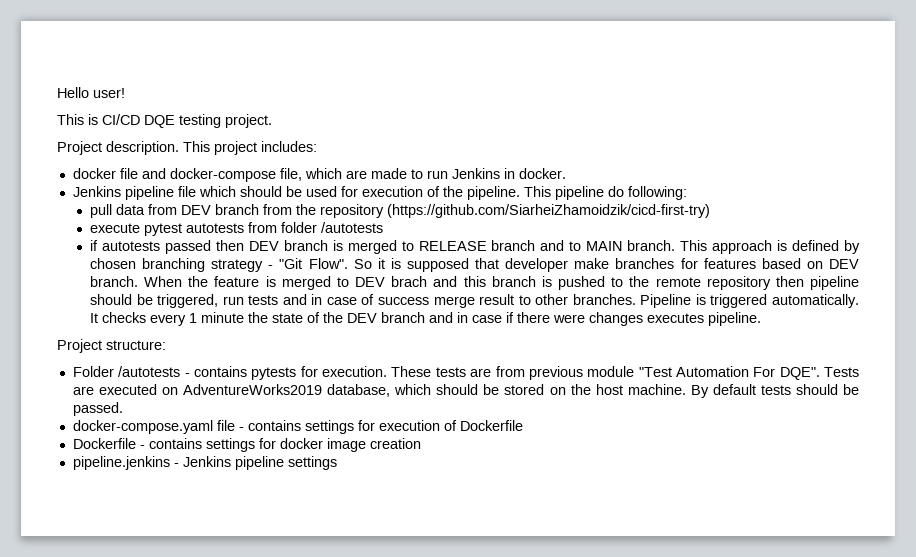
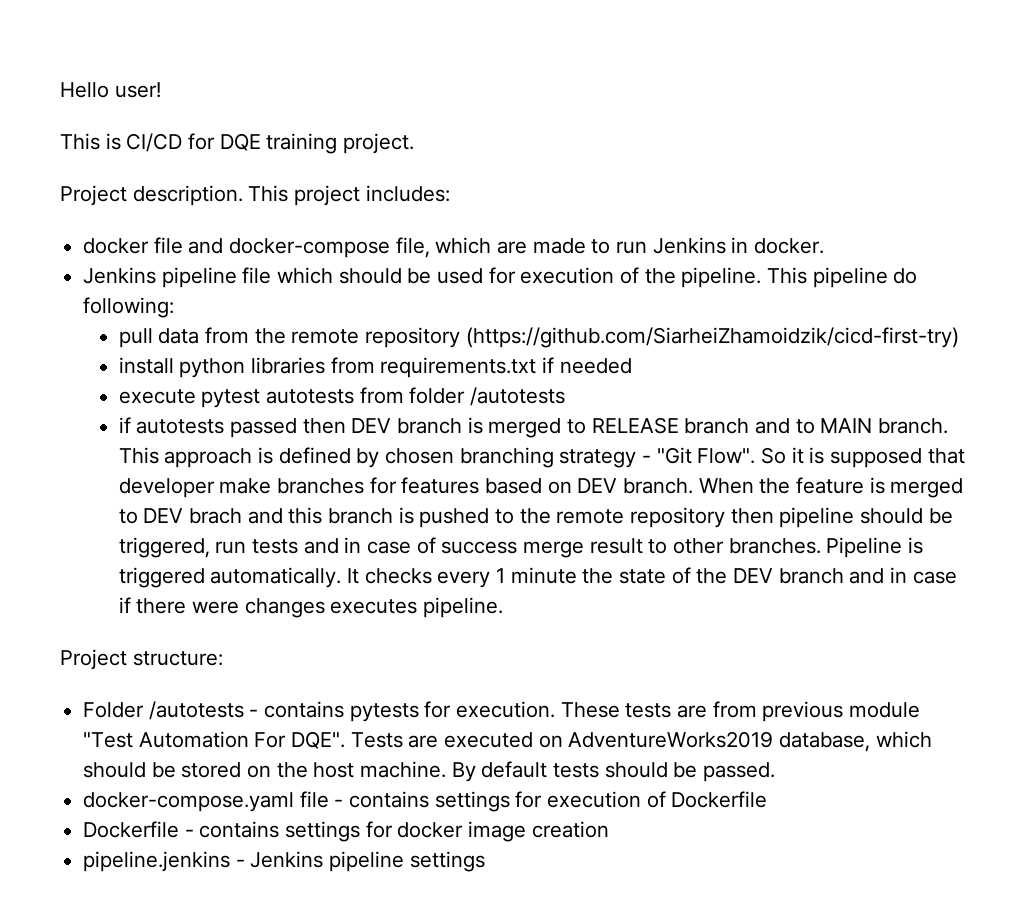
- This is CI/CD DQE testing project.
+ This is CI/CD for DQE training project.
- pull data from DEV branch from the repository (https://github.com/SiarheiZhamoidzik/cicd-first-try)
+ pull data from the remote repository (https://github.com/SiarheiZhamoidzik/cicd-first-try)
+ install python libraries from requirements.txt if needed

